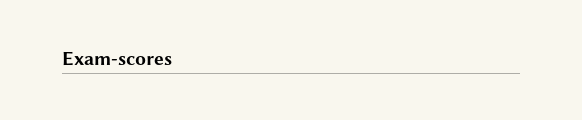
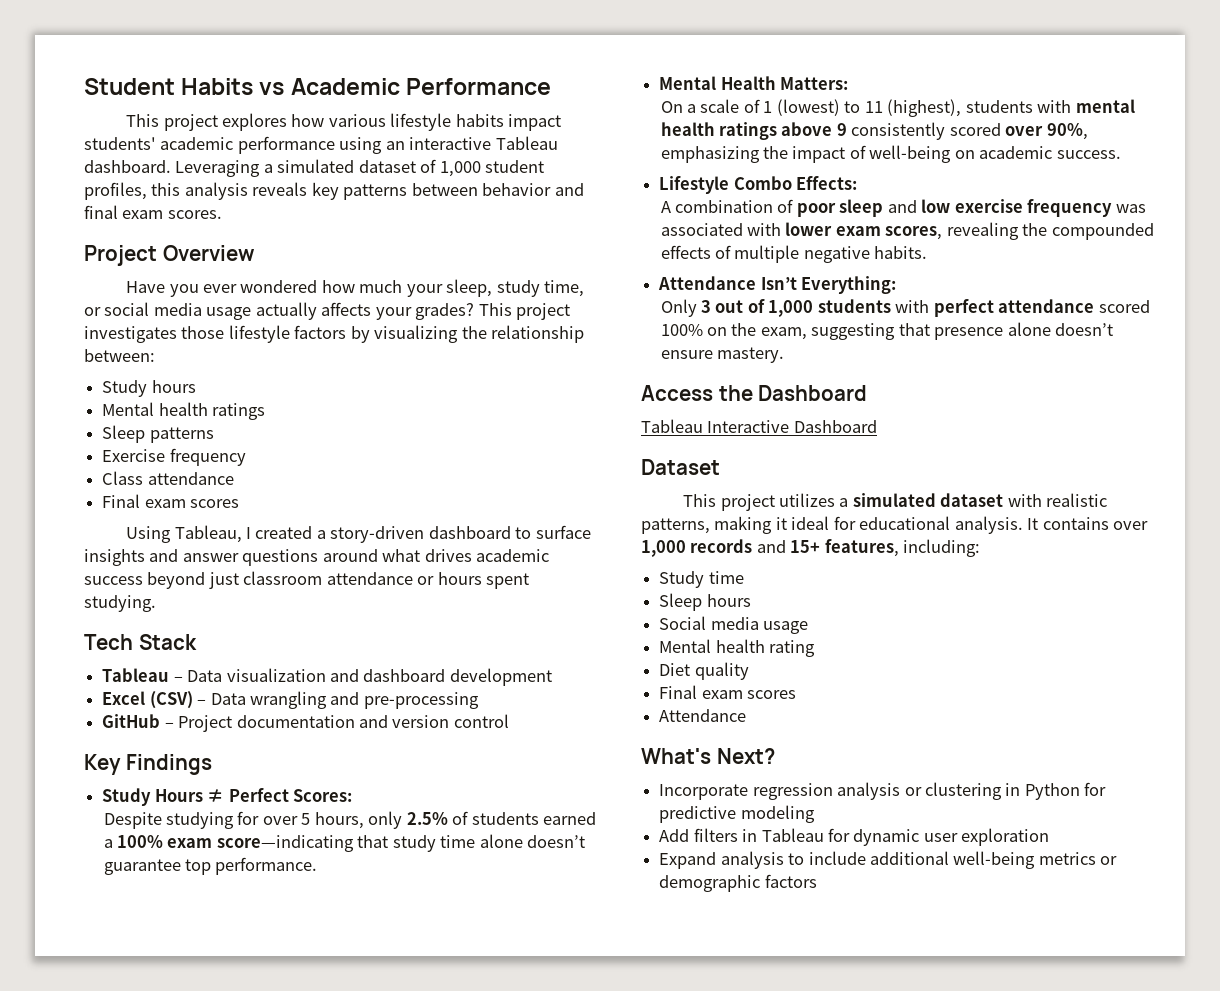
- Exam-scores
+ Student Habits vs Academic Performance
+ This project explores how various lifestyle habits impact students' academic performance using an interactive Tableau dashboard. Leveraging a simulated dataset of 1,000 student profiles, this analysis reveals key patterns between behavior and final exam scores.
+ Project Overview
+ Have you ever wondered how much your sleep, study time, or social media usage actually affects your grades? This project investigates those lifestyle factors by visualizing the relationship between:
+ Study hours
+ Mental health ratings
+ Sleep patterns
+ Exercise frequency
+ Class attendance
+ Final exam scores
+ Using Tableau, I created a story-driven dashboard to surface insights and answer questions around what drives academic success beyond just classroom attendance or hours spent studying.
+ Tech Stack
+ Tableau – Data visualization and dashboard development
+ Excel (CSV) – Data wrangling and pre-processing
+ GitHub – Project documentation and version control
+ Key Findings
+ Study Hours ≠ Perfect Scores:
+ Despite studying for over 5 hours, only 2.5% of students earned a 100% exam score—indicating that study time alone doesn’t guarantee top performance.
+ Mental Health Matters:
+ On a scale of 1 (lowest) to 11 (highest), students with mental health ratings above 9 consistently scored over 90%, emphasizing the impact of well-being on academic success.
+ Lifestyle Combo Effects:
+ A combination of poor sleep and low exercise frequency was associated with lower exam scores, revealing the compounded effects of multiple negative habits.
+ Attendance Isn’t Everything:
+ Only 3 out of 1,000 students with perfect attendance scored 100% on the exam, suggesting that presence alone doesn’t ensure mastery.
+ Access the Dashboard
+ Tableau Interactive Dashboard
+ Dataset
+ This project utilizes a simulated dataset with realistic patterns, making it ideal for educational analysis. It contains over 1,000 records and 15+ features, including:
+ Study time
+ Sleep hours
+ Social media usage
+ Mental health rating
+ Diet quality
+ Final exam scores
+ Attendance
+ What's Next?
+ Incorporate regression analysis or clustering in Python for predictive modeling
+ Add filters in Tableau for dynamic user exploration
+ Expand analysis to include additional well-being metrics or demographic factors

